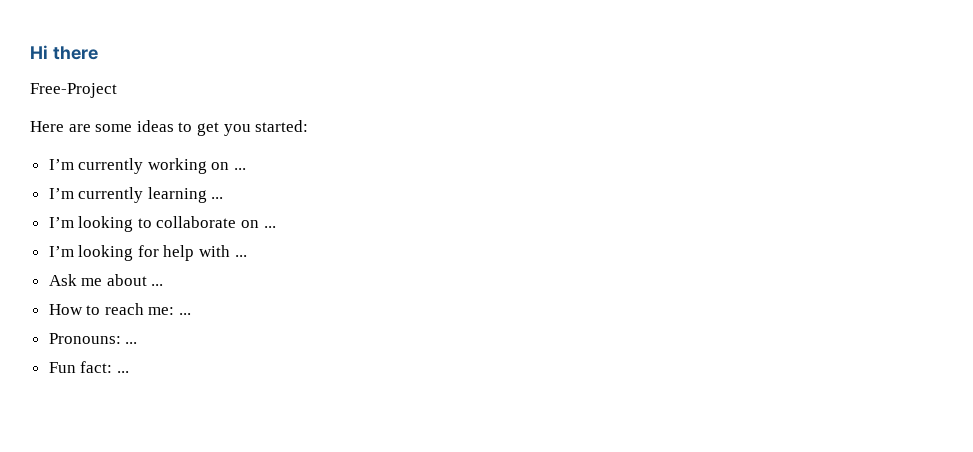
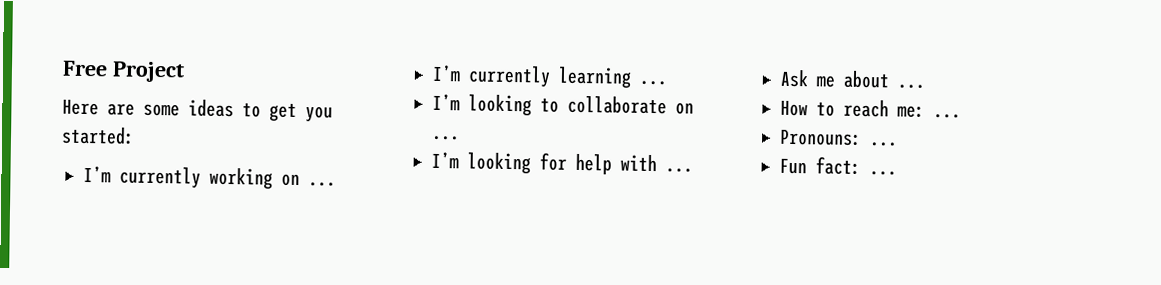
- Hi there
- Free-Project
+ Free Project

